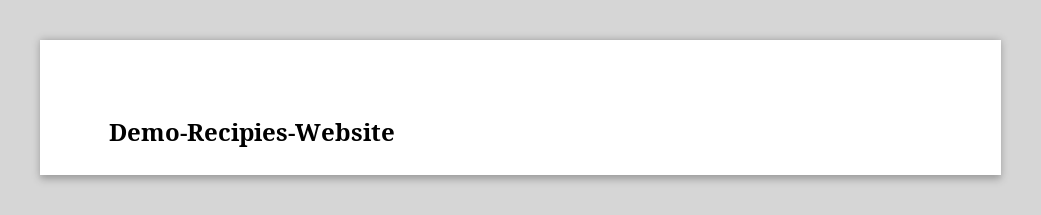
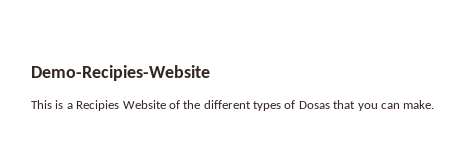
+ This is a Recipies Website of the different types of Dosas that you can make.

